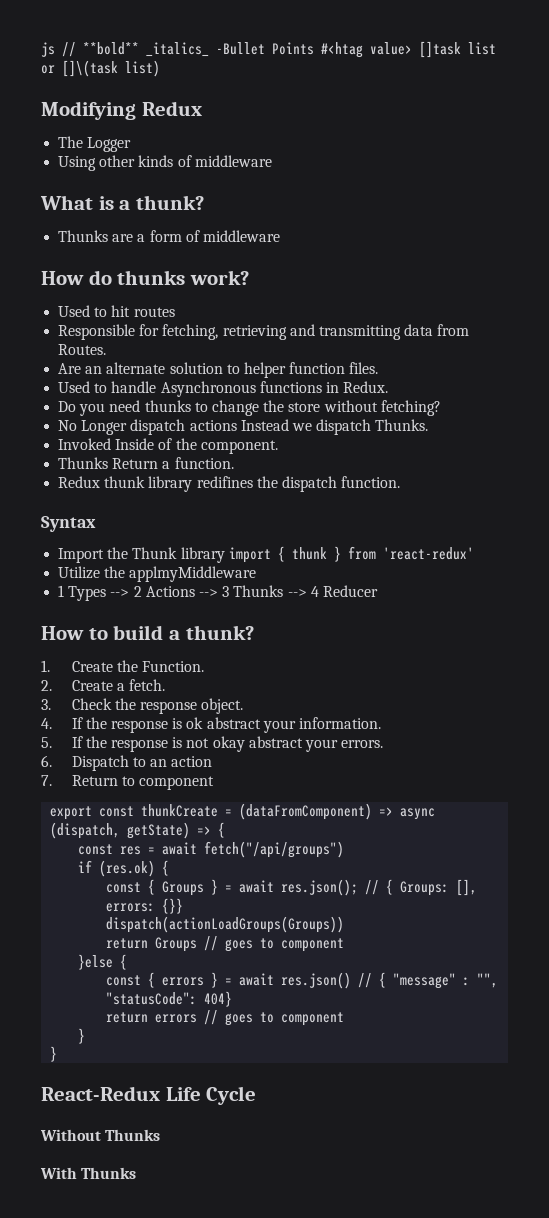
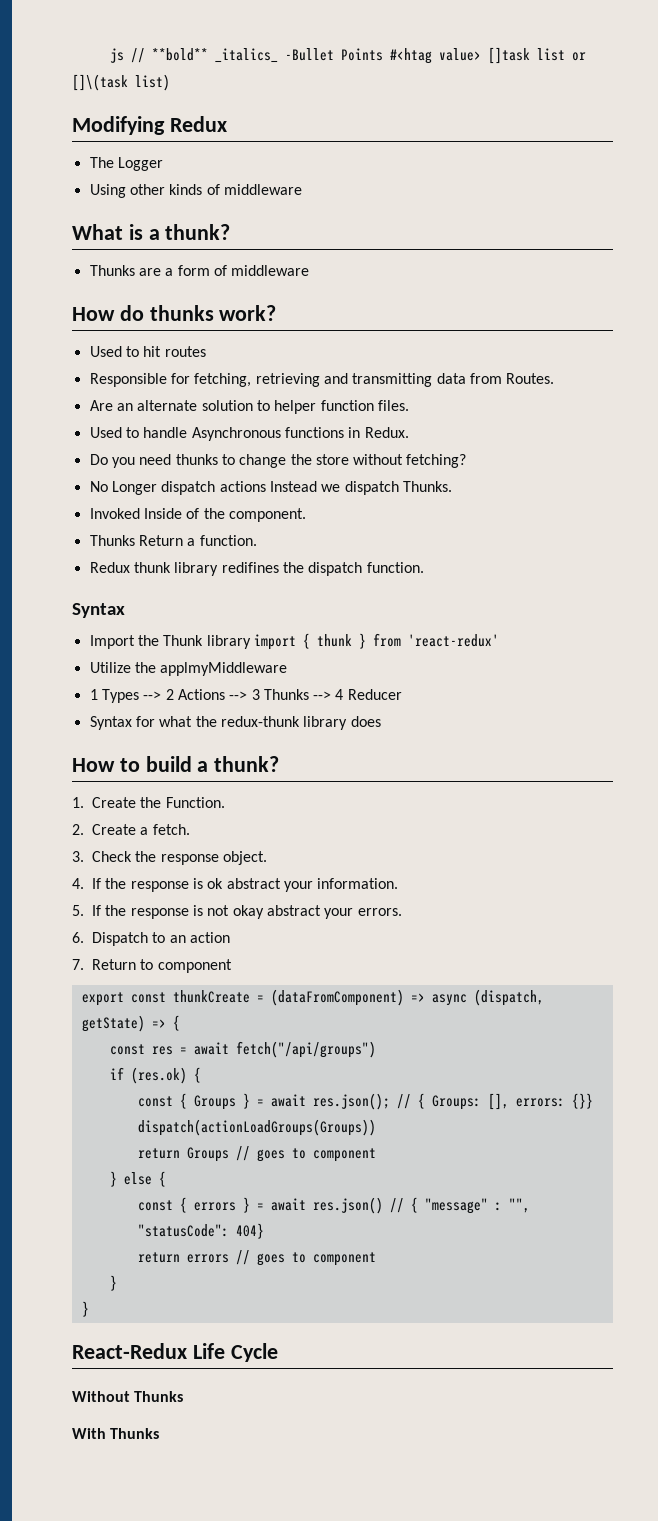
+ Syntax for what the redux-thunk library does
- }else {
+ } else {

